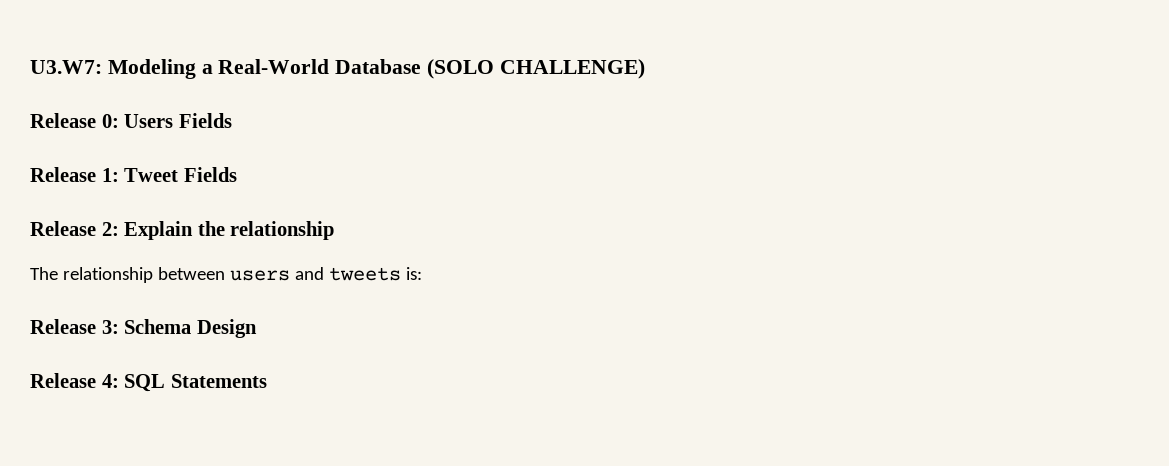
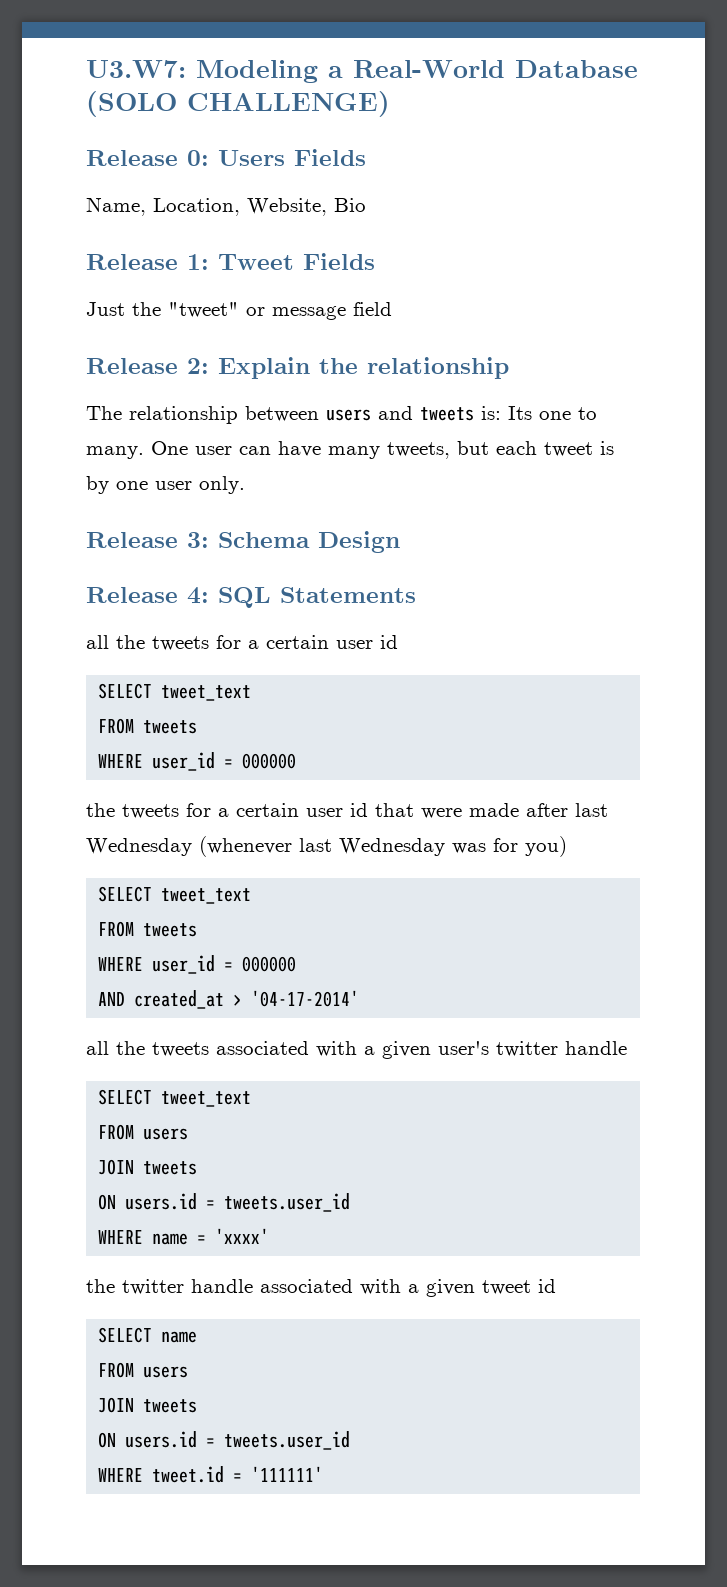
+ Name, Location, Website, Bio
+ Just the "tweet" or message field
- The relationship between users and tweets is:
+ The relationship between users and tweets is: Its one to many. One user can have many tweets, but each tweet is by one user only.
+ all the tweets for a certain user id
+ SELECT tweet_text
+ FROM tweets
+ WHERE user_id = 000000
+ the tweets for a certain user id that were made after last Wednesday (whenever last Wednesday was for you)
+ SELECT tweet_text
+ FROM tweets
+ WHERE user_id = 000000
+ AND created_at > '04-17-2014'
+ all the tweets associated with a given user's twitter handle
+ SELECT tweet_text
+ FROM users
+ JOIN tweets
+ ON users.id = tweets.user_id
+ WHERE name = 'xxxx'
+ the twitter handle associated with a given tweet id
+ SELECT name
+ FROM users
+ JOIN tweets
+ ON users.id = tweets.user_id
+ WHERE tweet.id = '111111'

